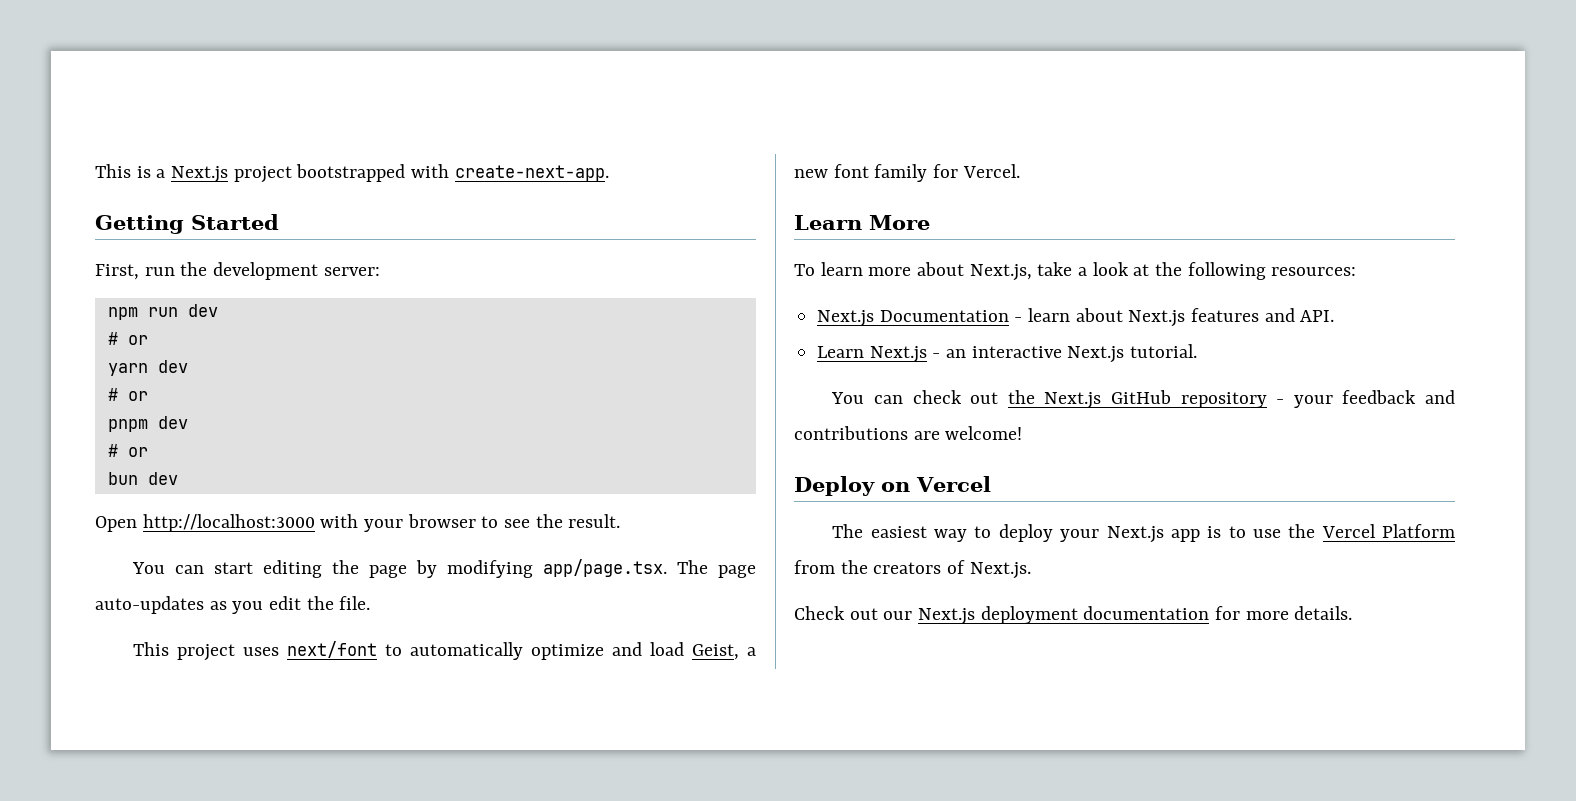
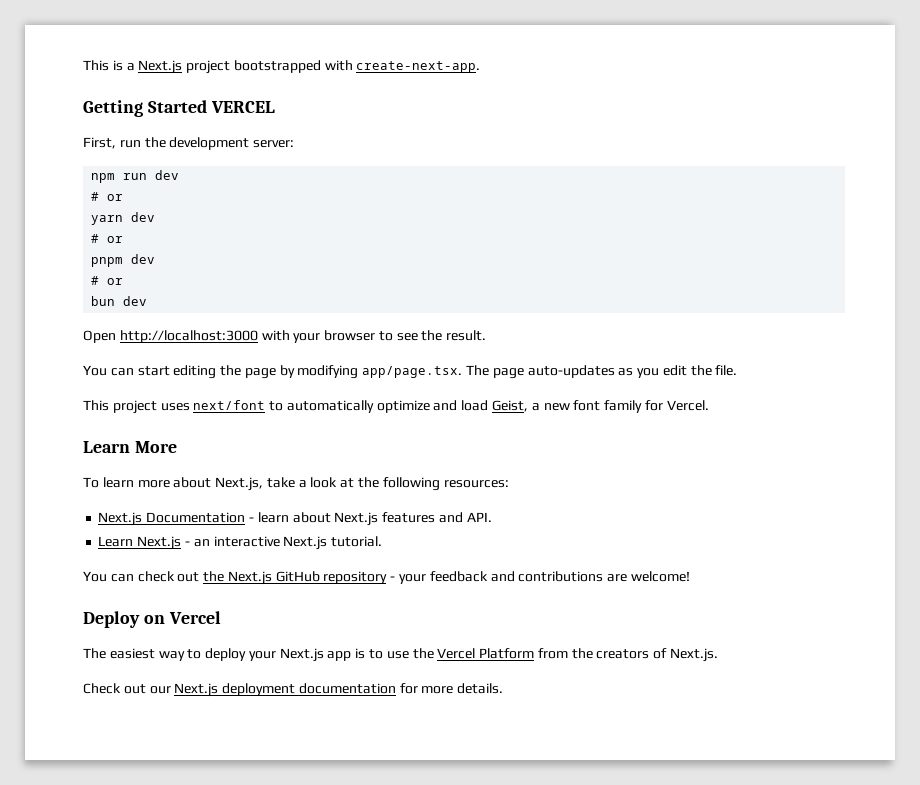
- Getting Started
+ Getting Started VERCEL

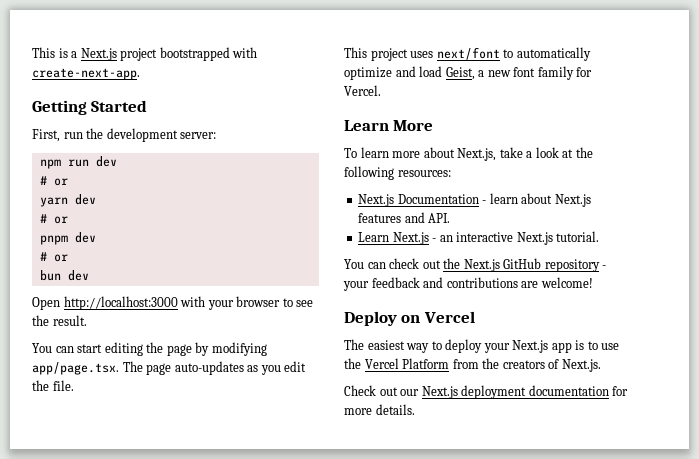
- Getting Started VERCEL
+ Getting Started

